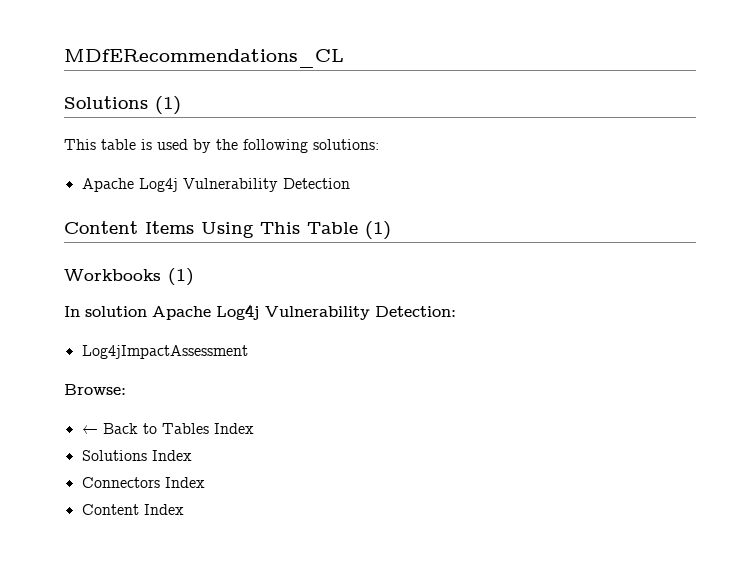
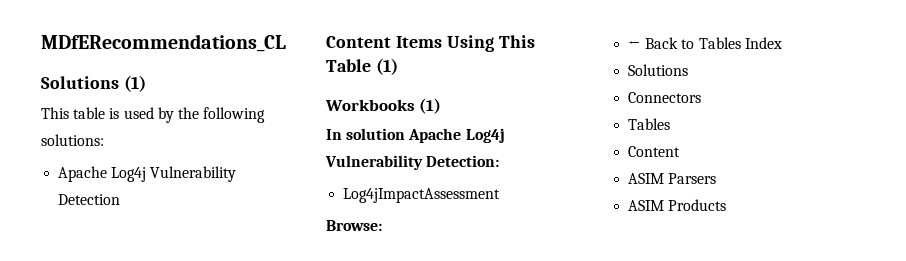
  ← Back to Tables Index
- Solutions Index
+ Solutions
- Connectors Index
- Content Index
+ Connectors
+ Tables
+ Content
+ ASIM Parsers
+ ASIM Products

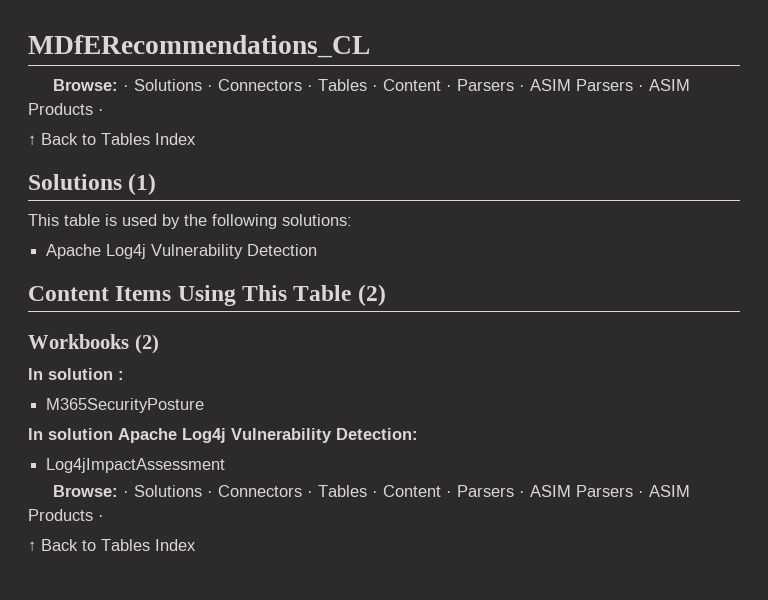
  MDfERecommendations_CL
+ Browse: · Solutions · Connectors · Tables · Content · Parsers · ASIM Parsers · ASIM Products ·
+ ↑ Back to Tables Index
- Content Items Using This Table (1)
+ Content Items Using This Table (2)
- Workbooks (1)
+ Workbooks (2)
+ In solution :
+ M365SecurityPosture
  Log4jImpactAssessment
- Browse:
- ← Back to Tables Index
- Solutions
- Connectors
- Tables
- Content
- ASIM Parsers
- ASIM Products
+ Browse: · Solutions · Connectors · Tables · Content · Parsers · ASIM Parsers · ASIM Products ·
+ ↑ Back to Tables Index

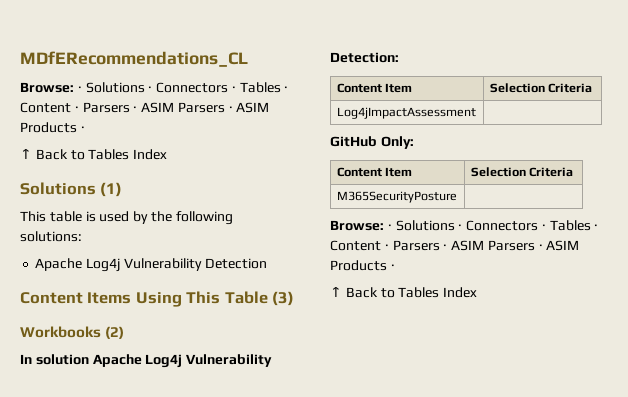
- Content Items Using This Table (2)
+ Content Items Using This Table (3)
- In solution :
- M365SecurityPosture
  In solution Apache Log4j Vulnerability Detection:
- Log4jImpactAssessment
+ Content Item | Selection Criteria
+ Log4jImpactAssessment |
+ GitHub Only:
+ Content Item | Selection Criteria
+ M365SecurityPosture |

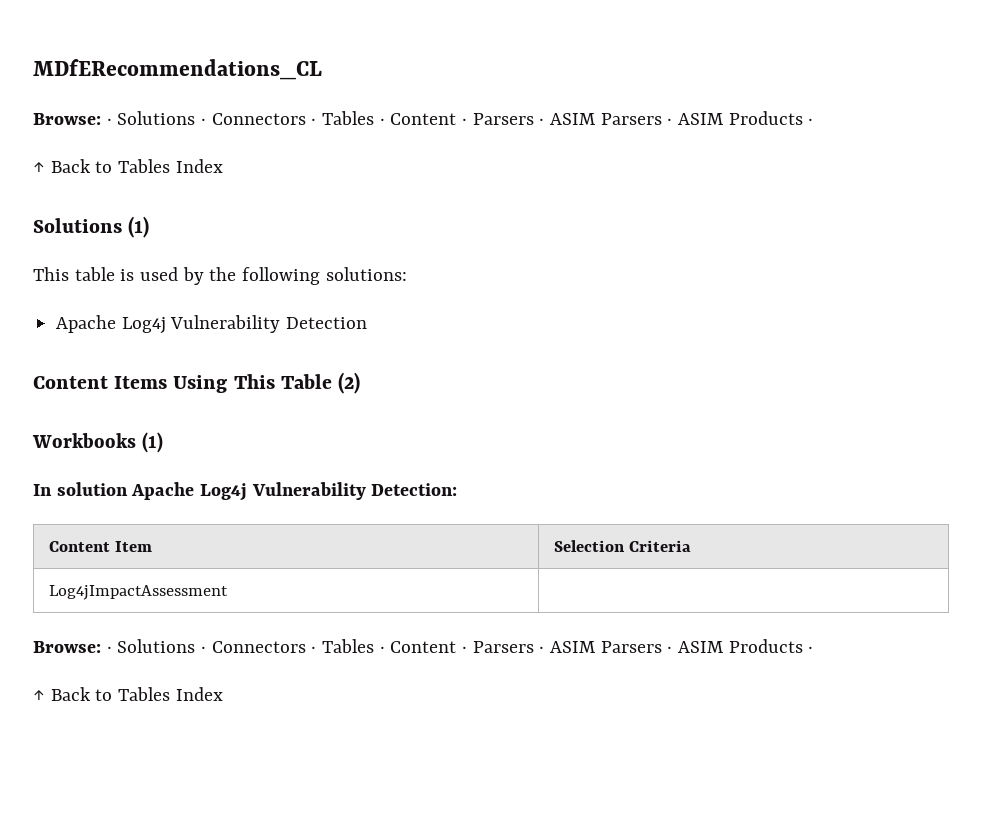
- Content Items Using This Table (3)
+ Content Items Using This Table (2)
- Workbooks (2)
+ Workbooks (1)
- GitHub Only:
- Content Item | Selection Criteria
- M365SecurityPosture |

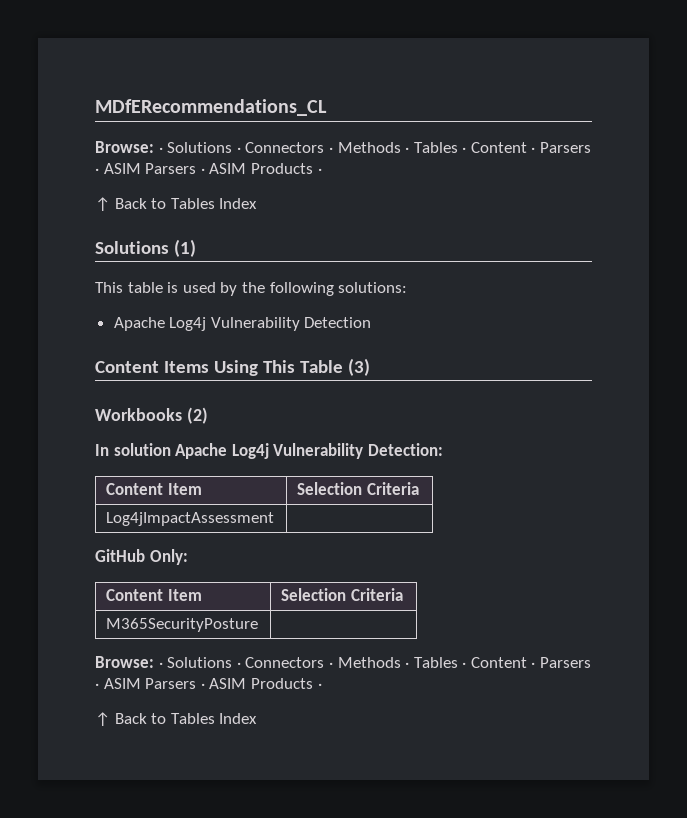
  MDfERecommendations_CL
- Browse: · Solutions · Connectors · Tables · Content · Parsers · ASIM Parsers · ASIM Products ·
+ Browse: · Solutions · Connectors · Methods · Tables · Content · Parsers · ASIM Parsers · ASIM Products ·
- Content Items Using This Table (2)
+ Content Items Using This Table (3)
- Workbooks (1)
+ Workbooks (2)
  Log4jImpactAssessment |
- Browse: · Solutions · Connectors · Tables · Content · Parsers · ASIM Parsers · ASIM Products ·
+ GitHub Only:
+ Content Item | Selection Criteria
+ M365SecurityPosture |
+ Browse: · Solutions · Connectors · Methods · Tables · Content · Parsers · ASIM Parsers · ASIM Products ·

